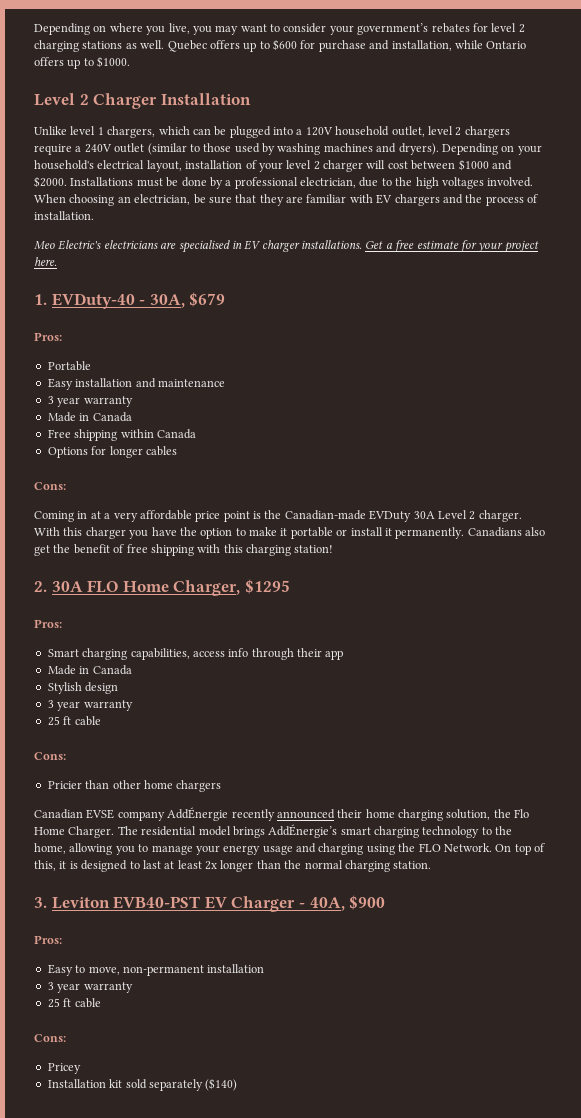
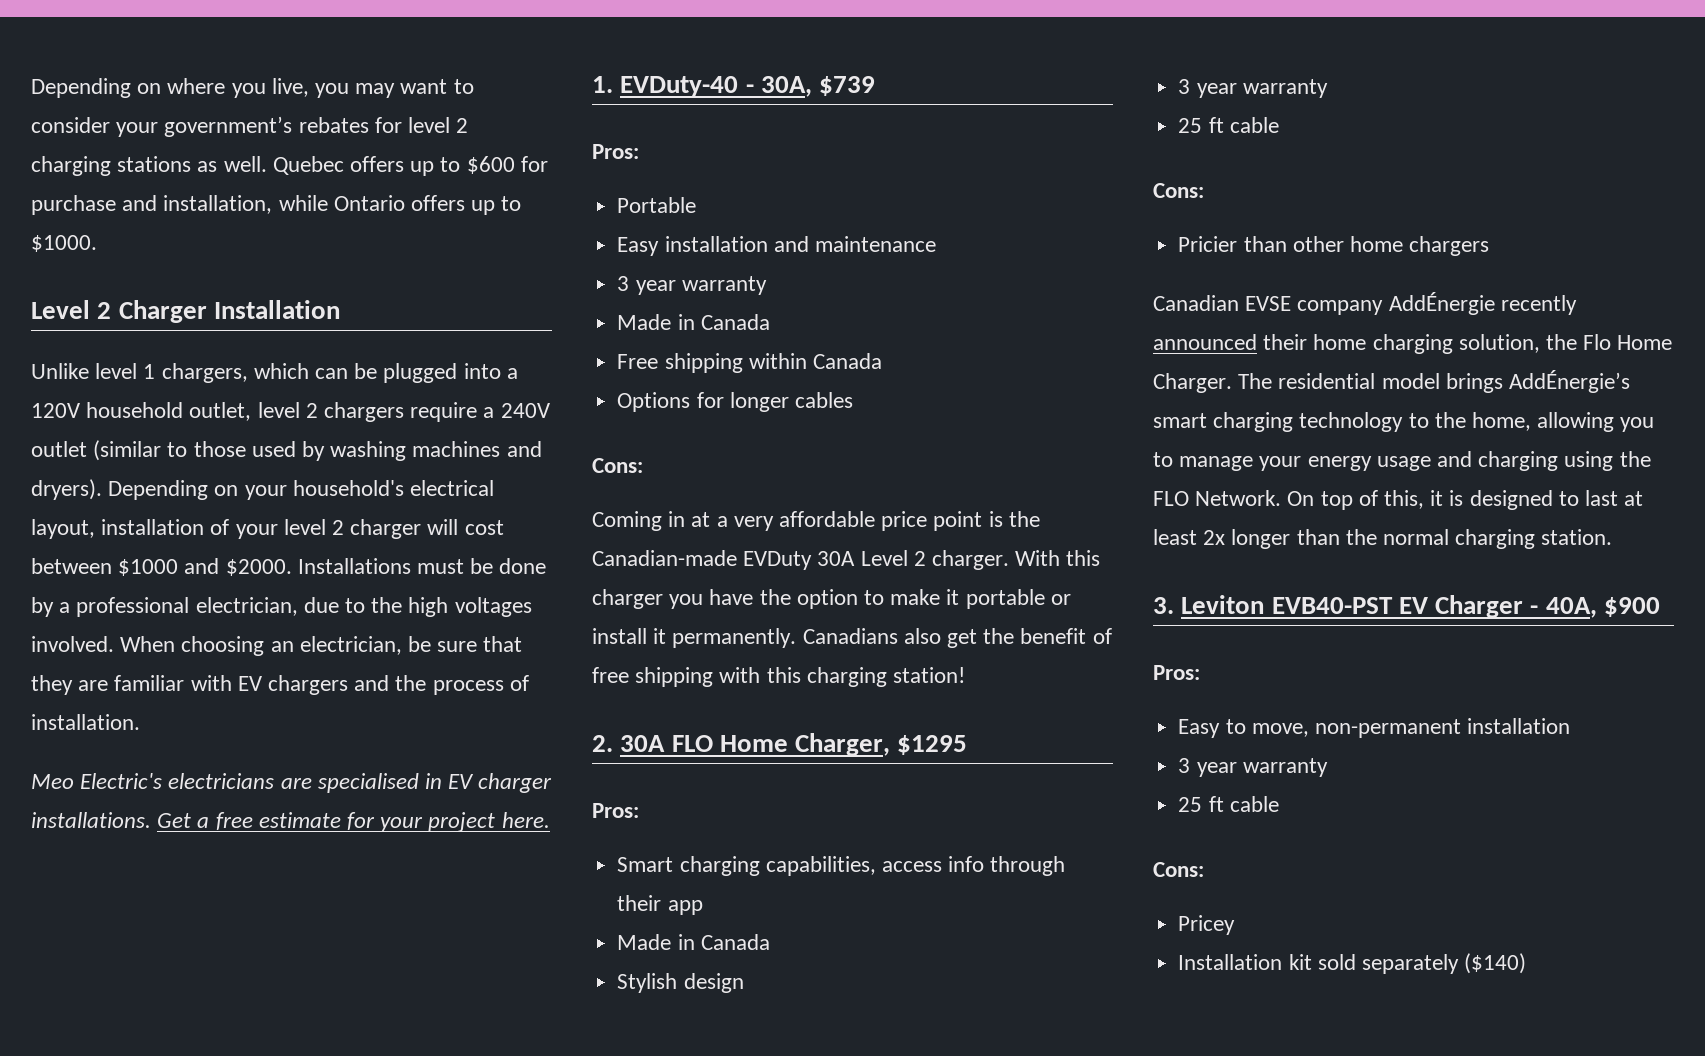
- 1. EVDuty-40 - 30A, $679
+ 1. EVDuty-40 - 30A, $739

